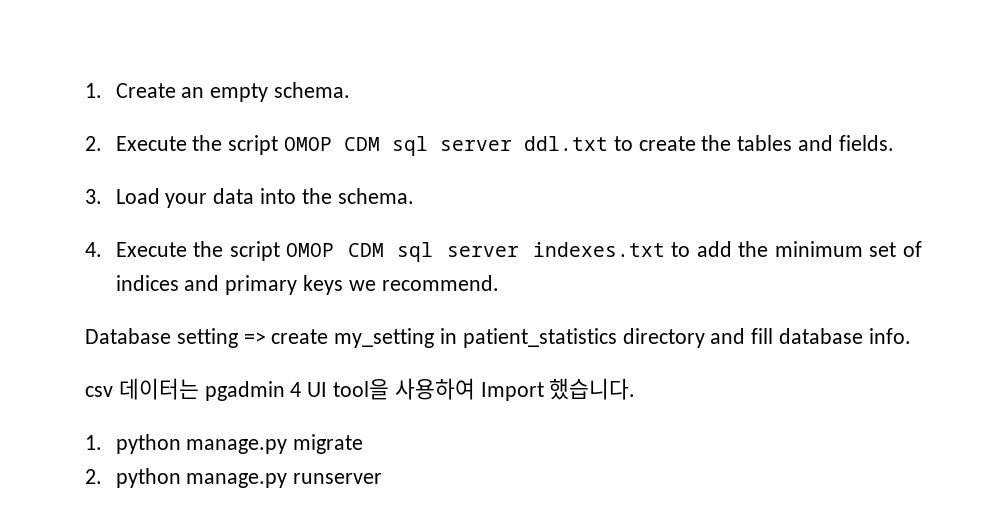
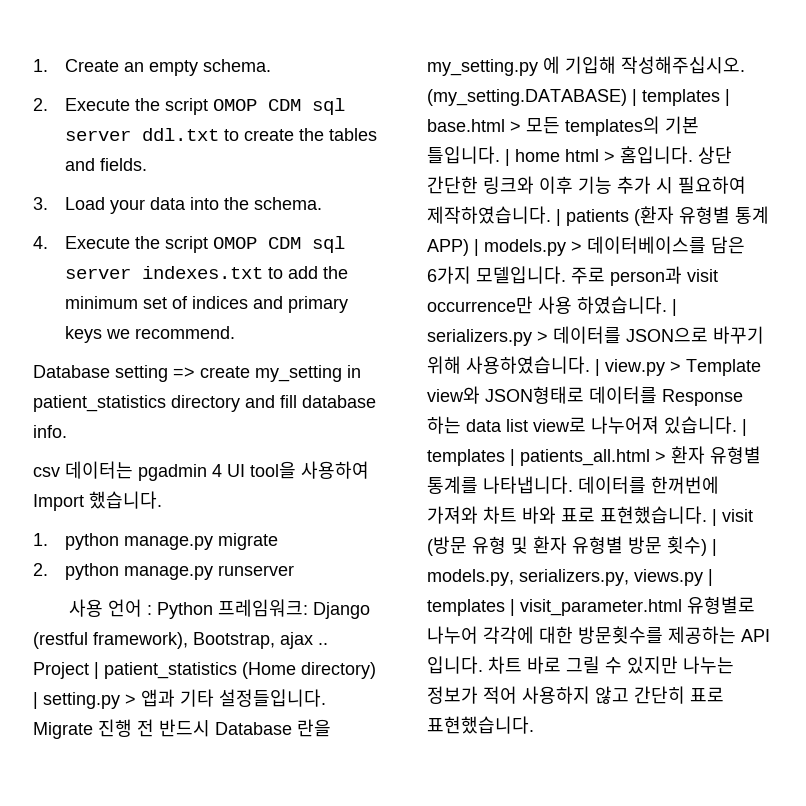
+ 사용 언어 : Python 프레임워크: Django (restful framework), Bootstrap, ajax .. Project | patient_statistics (Home directory) | setting.py > 앱과 기타 설정들입니다. Migrate 진행 전 반드시 Database 란을 my_setting.py 에 기입해 작성해주십시오. (my_setting.DATABASE) | templates | base.html > 모든 templates의 기본 틀입니다. | home html > 홈입니다. 상단 간단한 링크와 이후 기능 추가 시 필요하여 제작하였습니다. | patients (환자 유형별 통계 APP) | models.py > 데이터베이스를 담은 6가지 모델입니다. 주로 person과 visit occurrence만 사용 하였습니다. | serializers.py > 데이터를 JSON으로 바꾸기 위해 사용하였습니다. | view.py > Template view와 JSON형태로 데이터를 Response 하는 data list view로 나누어져 있습니다. | templates | patients_all.html > 환자 유형별 통계를 나타냅니다. 데이터를 한꺼번에 가져와 차트 바와 표로 표현했습니다. | visit (방문 유형 및 환자 유형별 방문 횟수) | models.py, serializers.py, views.py | templates | visit_parameter.html 유형별로 나누어 각각에 대한 방문횟수를 제공하는 API 입니다. 차트 바로 그릴 수 있지만 나누는 정보가 적어 사용하지 않고 간단히 표로 표현했습니다.

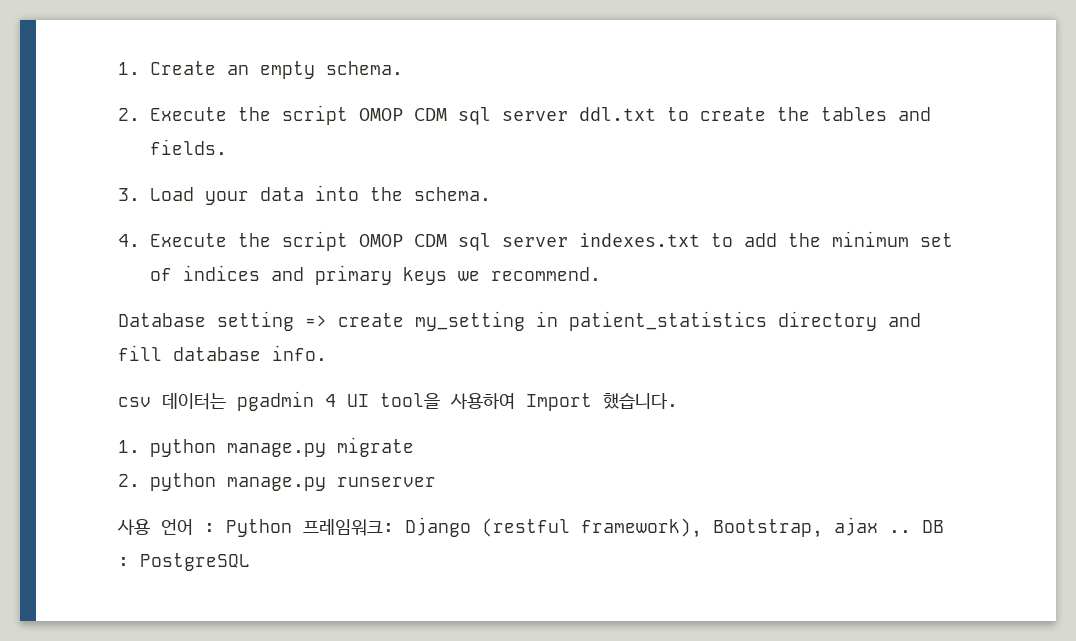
- Project | patient_statistics (Home directory) | setting.py > 앱과 기타 설정들입니다. Migrate 진행 전 반드시 Database 란을 my_setting.py 에 기입해 작성해주십시오. (my_setting.DATABASE) | templates | base.html > 모든 templates의 기본 틀입니다. | home html > 홈입니다. 상단 간단한 링크와 이후 기능 추가 시 필요하여 제작하였습니다. | patients (환자 유형별 통계 APP) | models.py > 데이터베이스를 담은 6가지 모델입니다. 주로 person과 visit occurrence만 사용 하였습니다. | serializers.py > 데이터를 JSON으로 바꾸기 위해 사용하였습니다. | view.py > Template view와 JSON형태로 데이터를 Response 하는 data list view로 나누어져 있습니다. | templates | patients_all.html > 환자 유형별 통계를 나타냅니다. 데이터를 한꺼번에 가져와 차트 바와 표로 표현했습니다. | visit (방문 유형 및 환자 유형별 방문 횟수) | models.py, serializers.py, views.py | templates | visit_parameter.html 유형별로 나누어 각각에 대한 방문횟수를 제공하는 API 입니다. 차트 바로 그릴 수 있지만 나누는 정보가 적어 사용하지 않고 간단히 표로 표현했습니다.
+ DB : PostgreSQL

